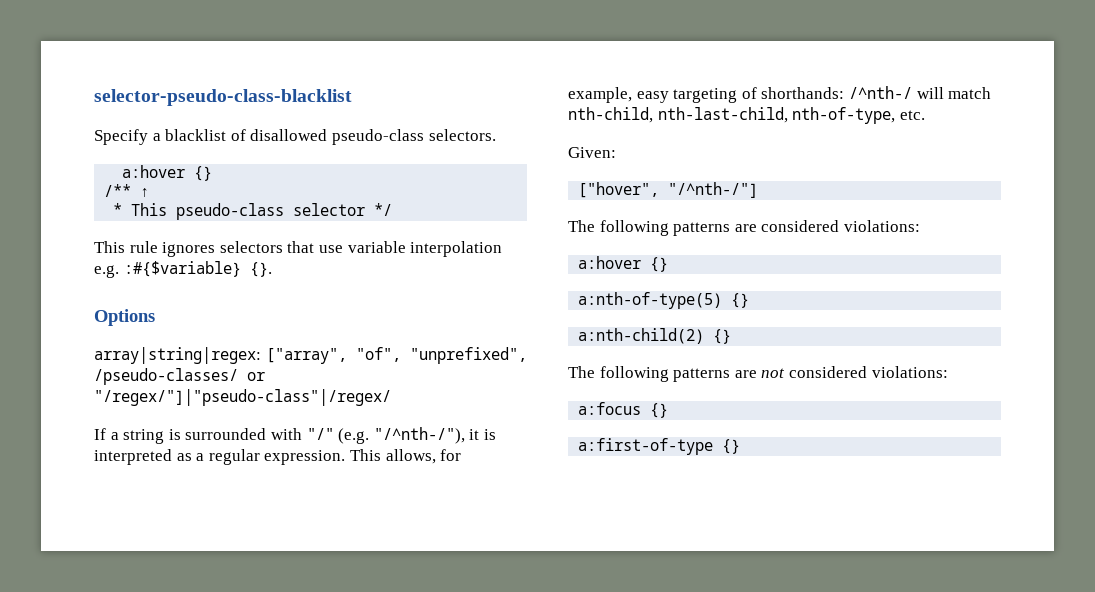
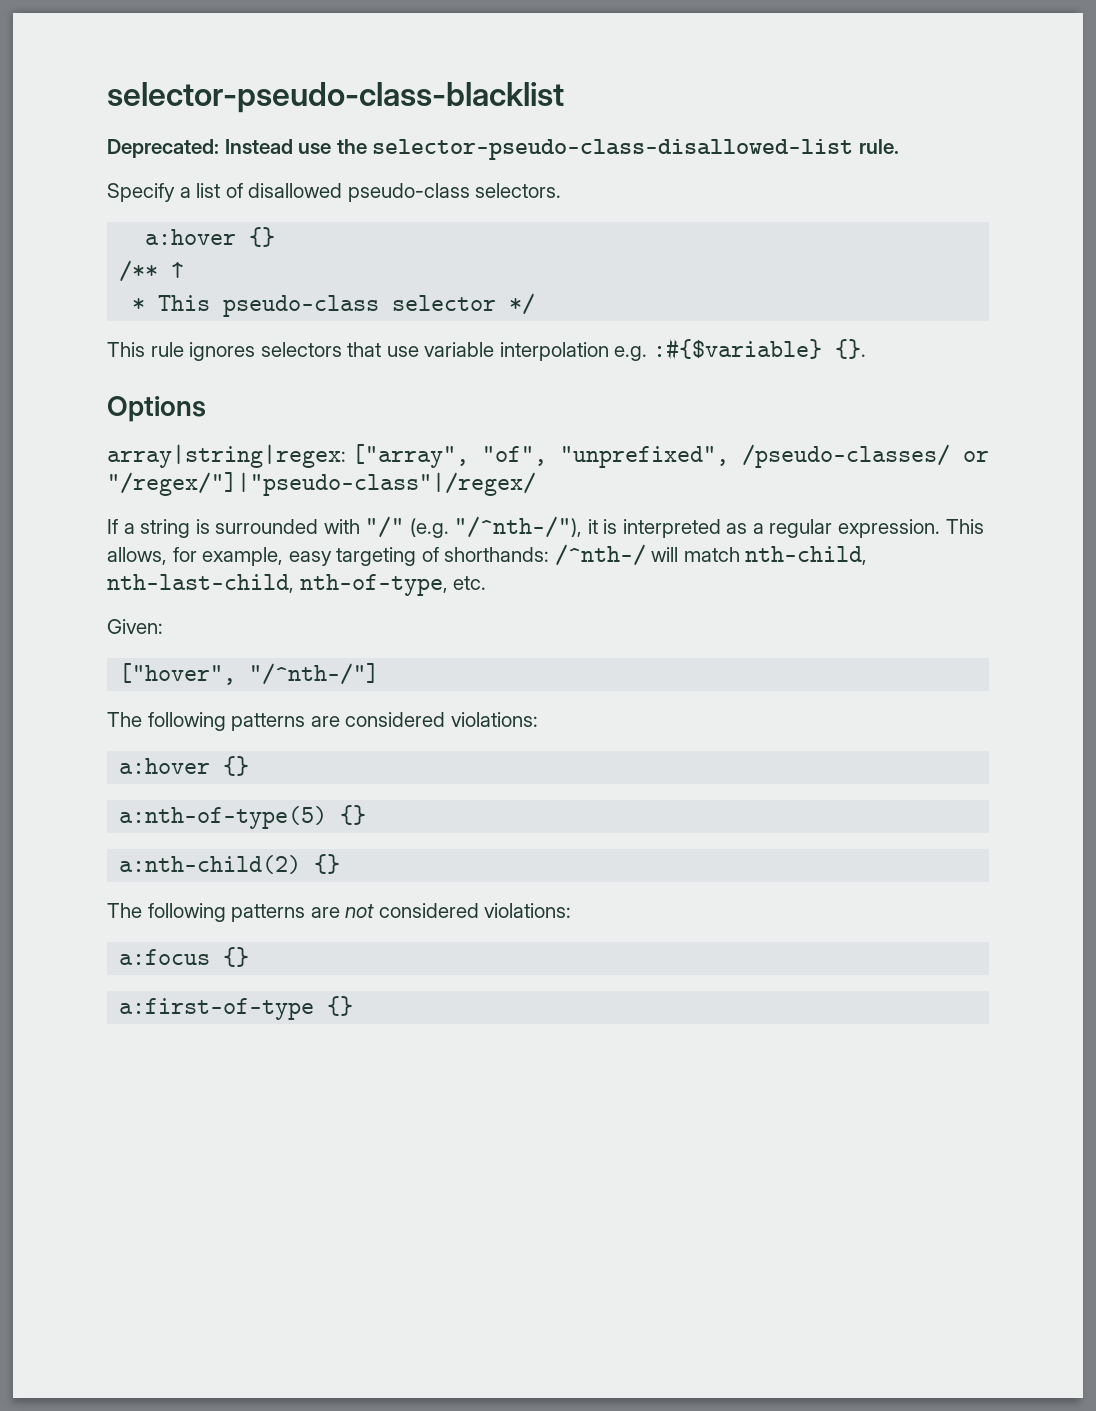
+ Deprecated: Instead use the selector-pseudo-class-disallowed-list rule.
- Specify a blacklist of disallowed pseudo-class selectors.
+ Specify a list of disallowed pseudo-class selectors.

